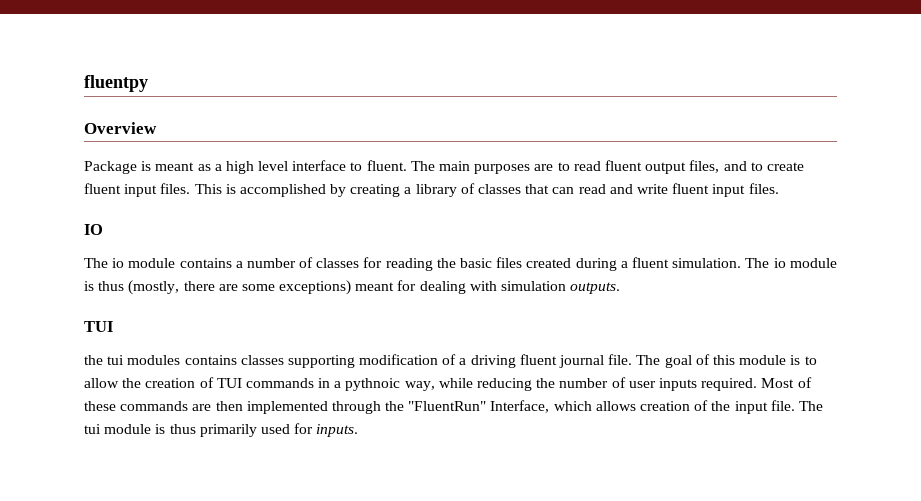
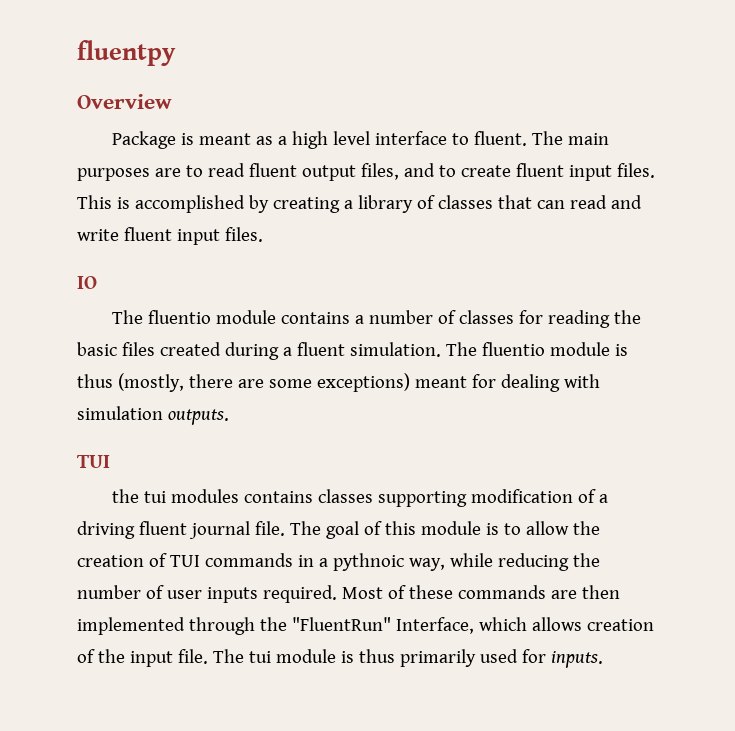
- The io module contains a number of classes for reading the basic files created during a fluent simulation.
+ The fluentio module contains a number of classes for reading the basic files created during a fluent simulation.
- The io module is thus (mostly, there are some exceptions) meant for dealing with simulation outputs.
+ The fluentio module is thus (mostly, there are some exceptions) meant for dealing with simulation outputs.

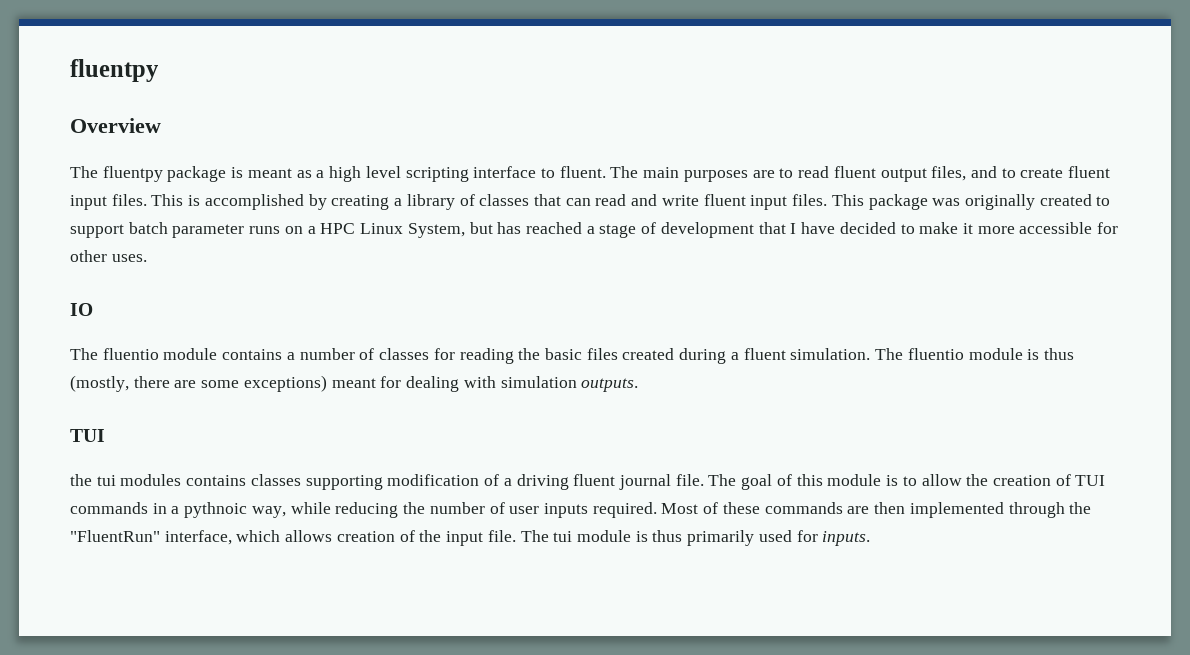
- Package is meant as a high level interface to fluent.
+ The fluentpy package is meant as a high level scripting interface to fluent.
+ This package was originally created to support batch parameter runs on a HPC Linux System, but has reached a stage of development that I have decided to make it more accessible for other uses.
- Most of these commands are then implemented through the "FluentRun" Interface, which allows creation of the input file.
+ Most of these commands are then implemented through the "FluentRun" interface, which allows creation of the input file.

